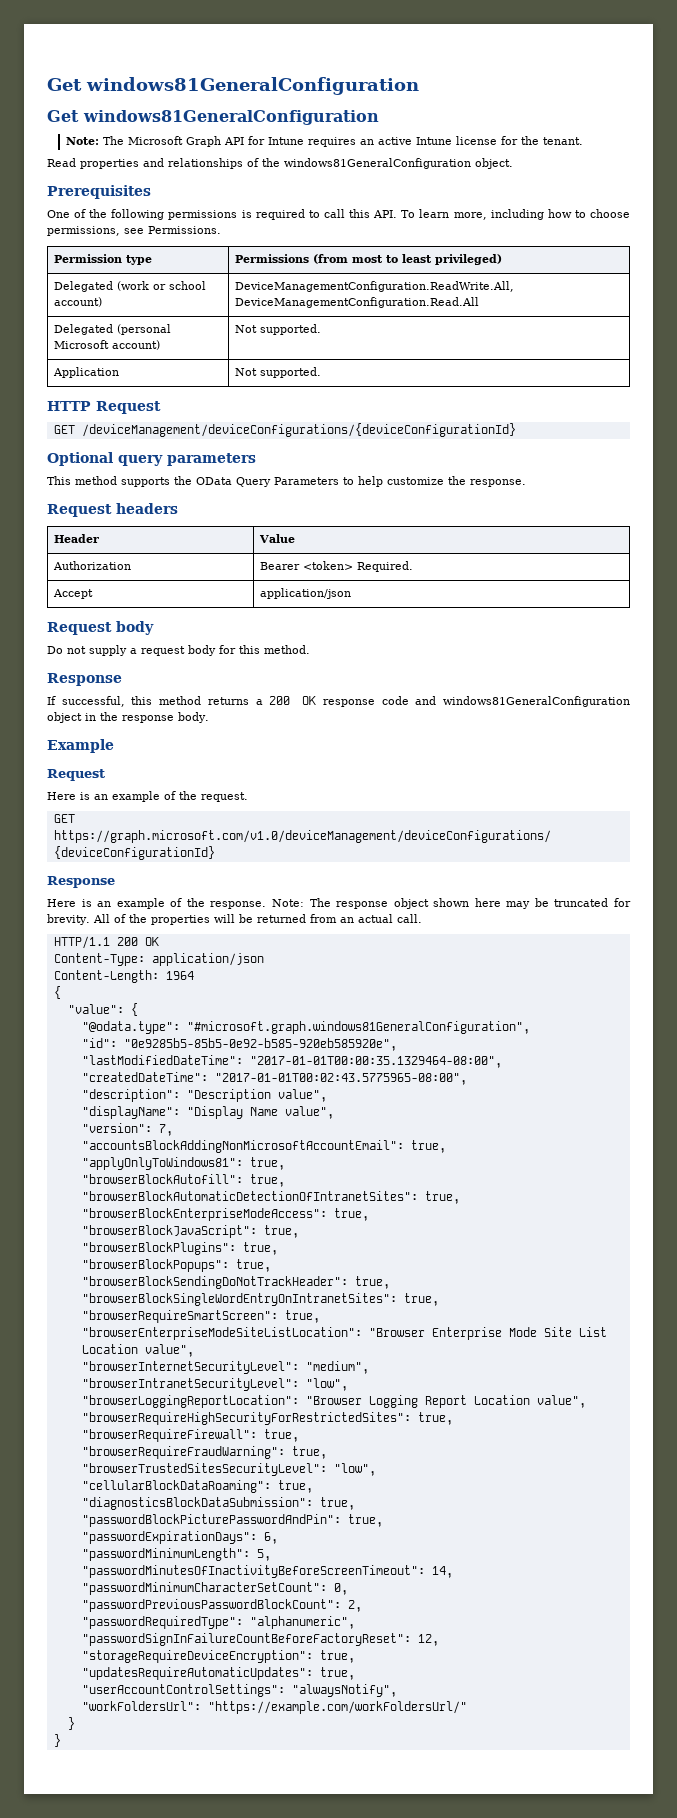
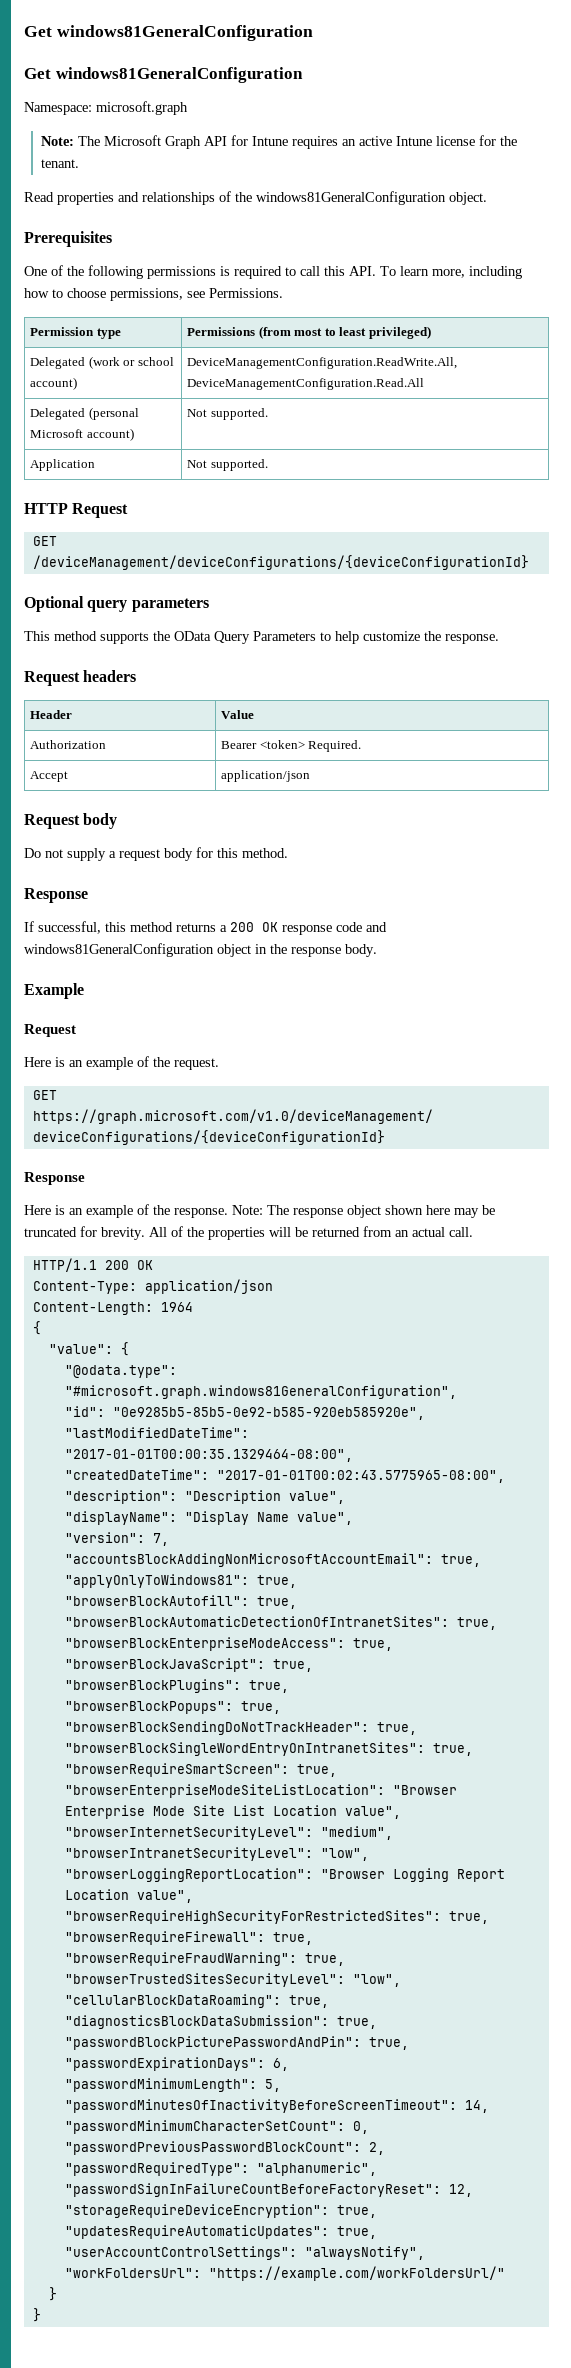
+ Namespace: microsoft.graph

